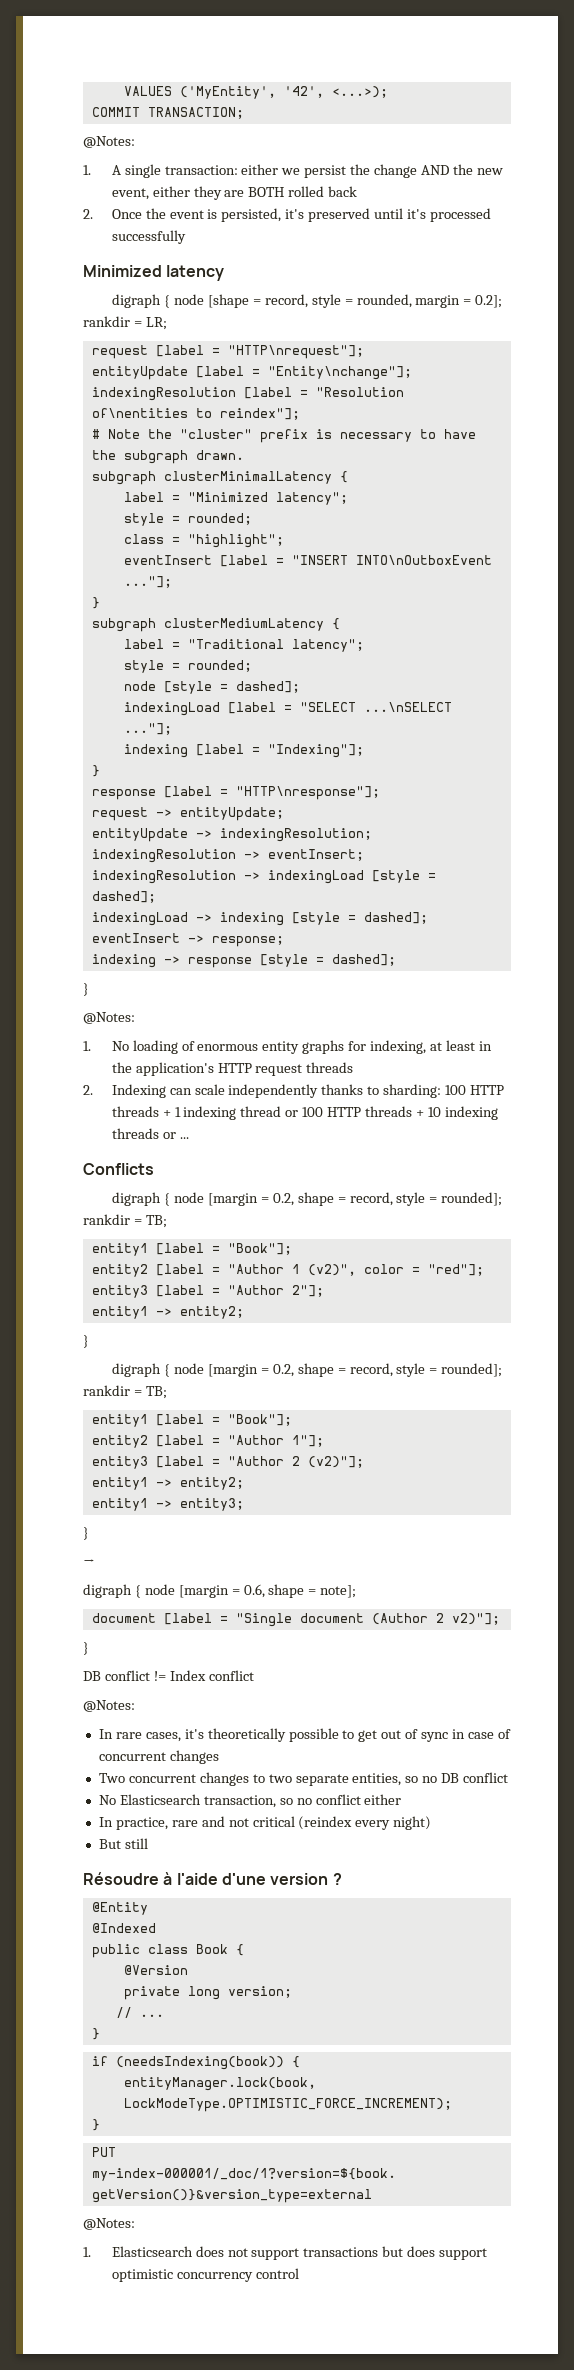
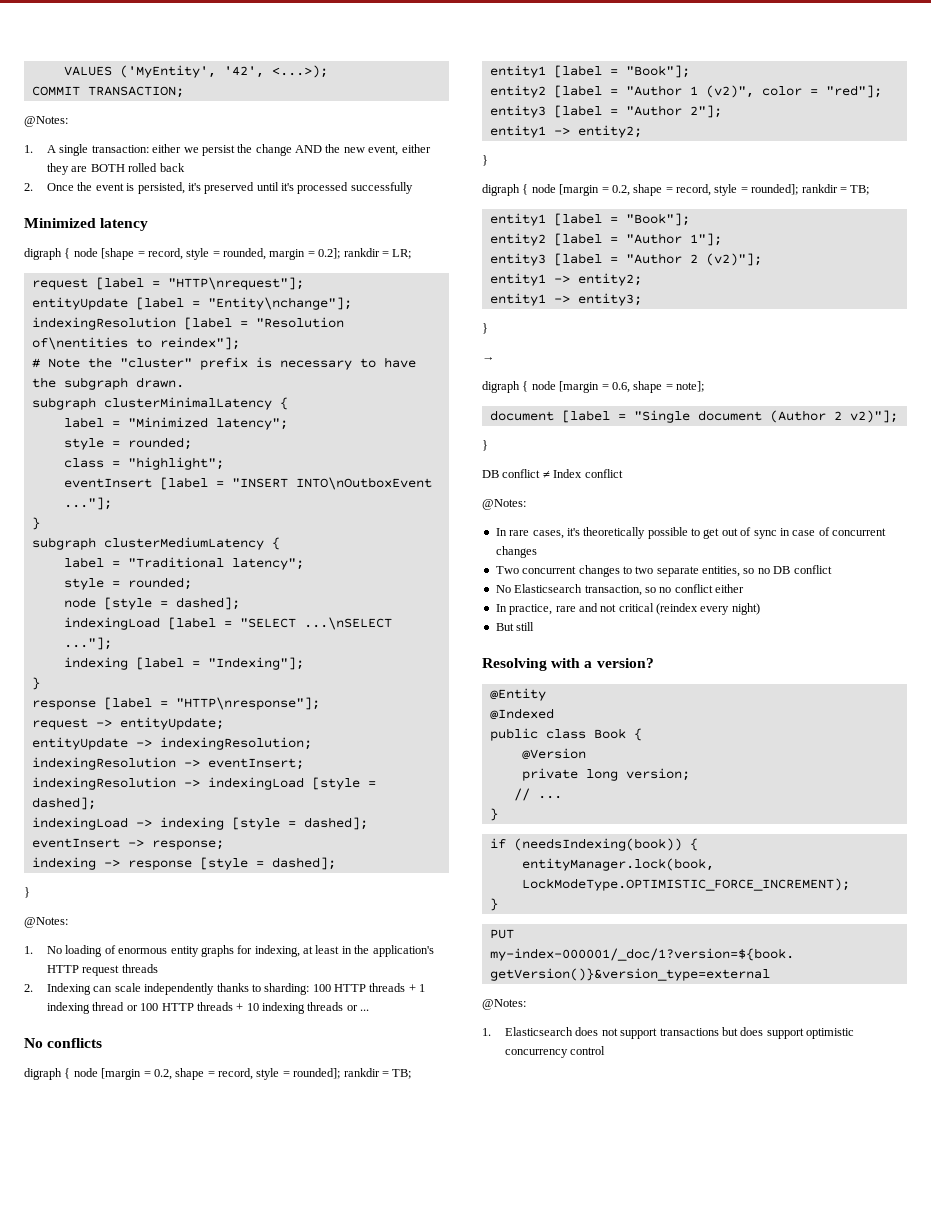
- Conflicts
+ No conflicts
- DB conflict != Index conflict
+ DB conflict ≠ Index conflict
- Résoudre à l'aide d'une version ?
+ Resolving with a version?

